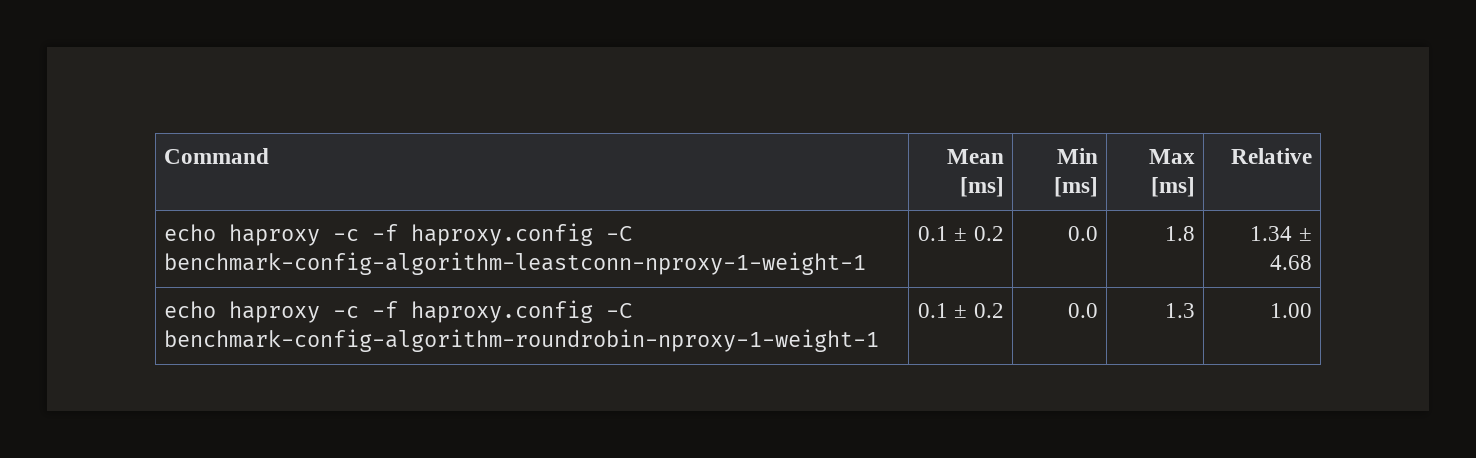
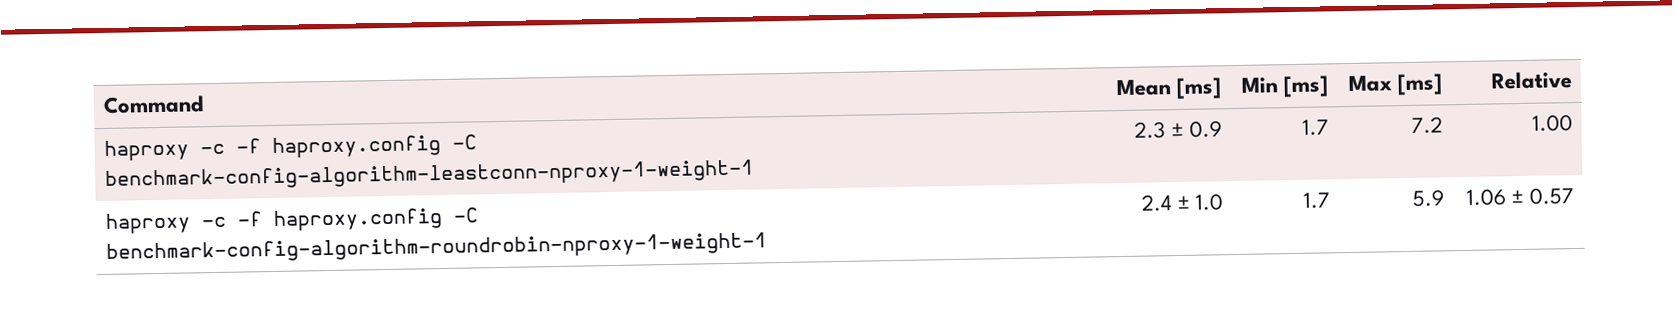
- echo haproxy -c -f haproxy.config -C benchmark-config-algorithm-leastconn-nproxy-1-weight-1 | 0.1 ± 0.2 | 0.0 | 1.8 | 1.34 ± 4.68
- echo haproxy -c -f haproxy.config -C benchmark-config-algorithm-roundrobin-nproxy-1-weight-1 | 0.1 ± 0.2 | 0.0 | 1.3 | 1.00
+ haproxy -c -f haproxy.config -C benchmark-config-algorithm-leastconn-nproxy-1-weight-1 | 2.3 ± 0.9 | 1.7 | 7.2 | 1.00
+ haproxy -c -f haproxy.config -C benchmark-config-algorithm-roundrobin-nproxy-1-weight-1 | 2.4 ± 1.0 | 1.7 | 5.9 | 1.06 ± 0.57

